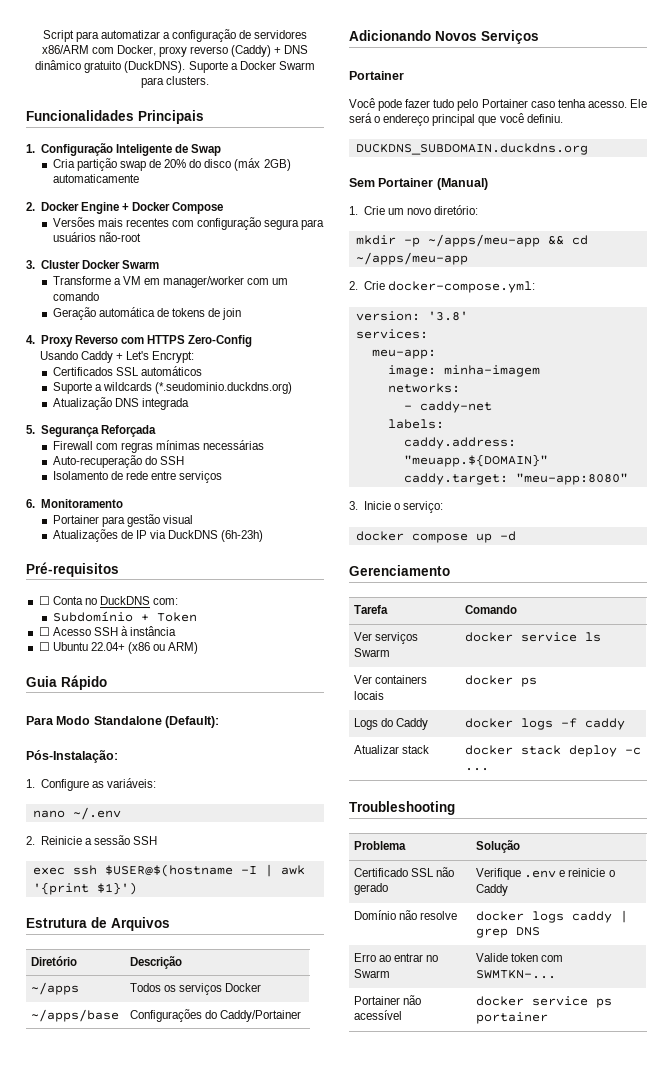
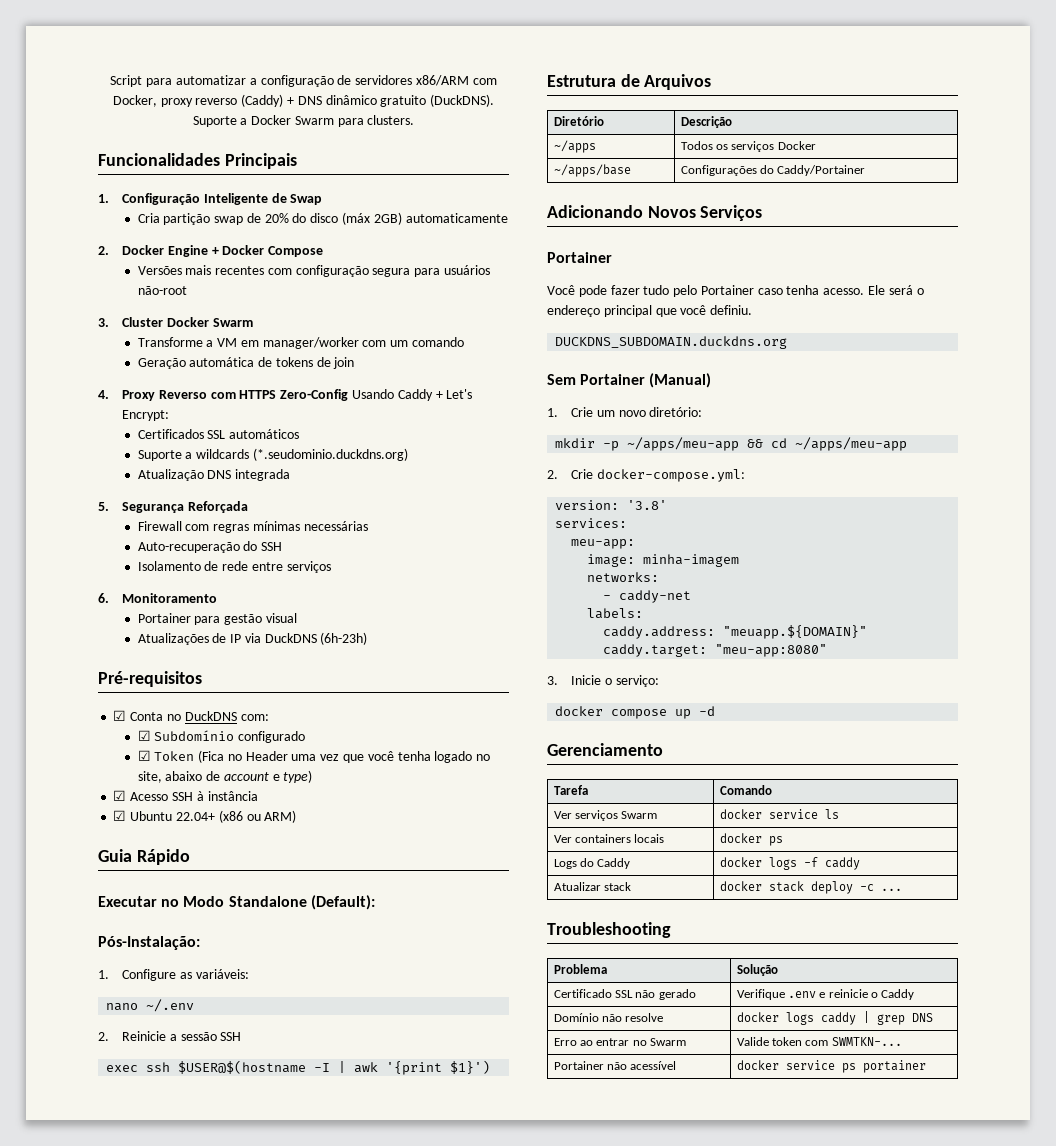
- 4. Proxy Reverso com HTTPS Zero-Config
- Usando Caddy + Let's Encrypt:
+ 4. Proxy Reverso com HTTPS Zero-Config Usando Caddy + Let's Encrypt:
- ☐ Conta no DuckDNS com:
+ ☑ Conta no DuckDNS com:
- Subdomínio + Token
- ☐ Acesso SSH à instância
+ ☑ Subdomínio configurado
+ ☑ Token (Fica no Header uma vez que você tenha logado no site, abaixo de account e type)
+ ☑ Acesso SSH à instância
- ☐ Ubuntu 22.04+ (x86 ou ARM)
+ ☑ Ubuntu 22.04+ (x86 ou ARM)
- Para Modo Standalone (Default):
+ Executar no Modo Standalone (Default):

